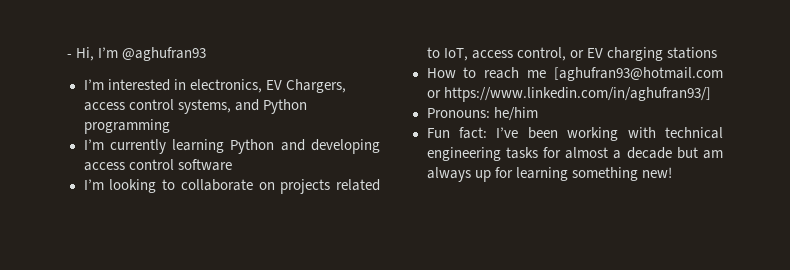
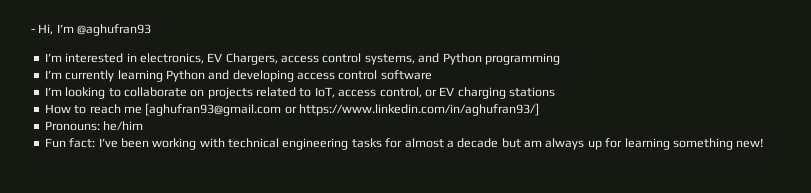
- How to reach me [aghufran93@hotmail.com or https://www.linkedin.com/in/aghufran93/]
+ How to reach me [aghufran93@gmail.com or https://www.linkedin.com/in/aghufran93/]

